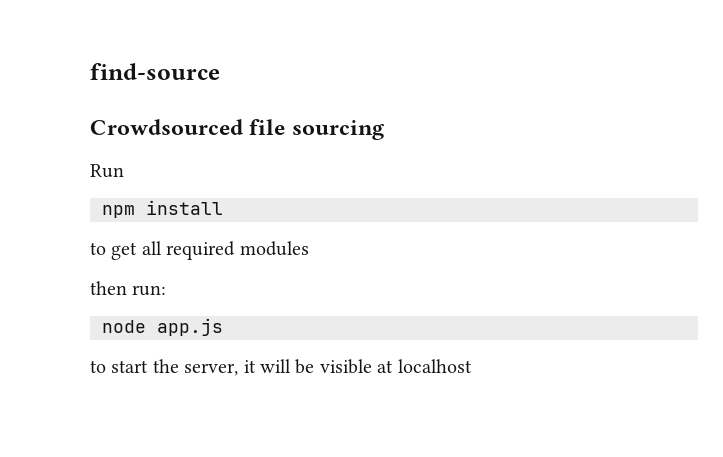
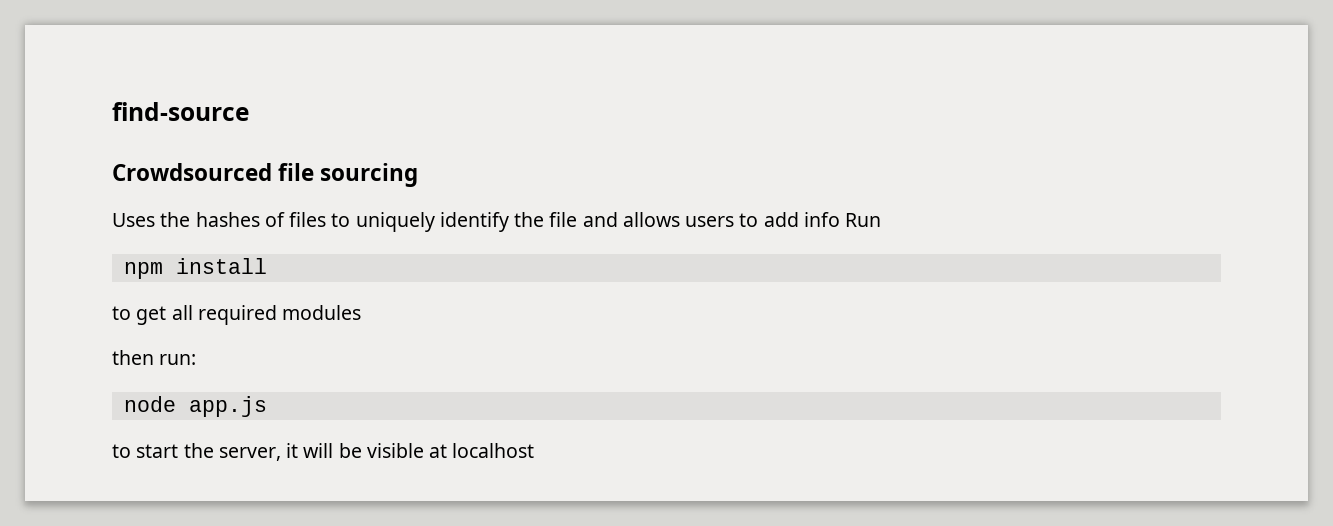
- Run
+ Uses the hashes of files to uniquely identify the file and allows users to add info Run

